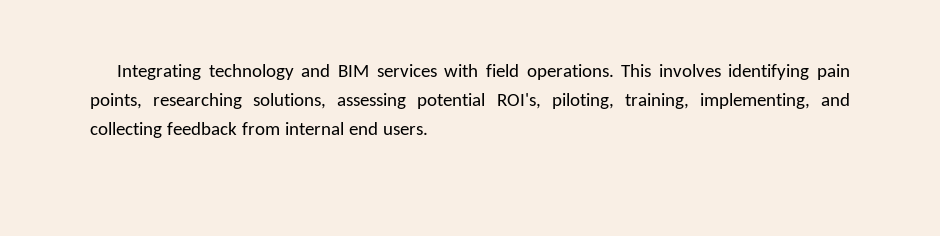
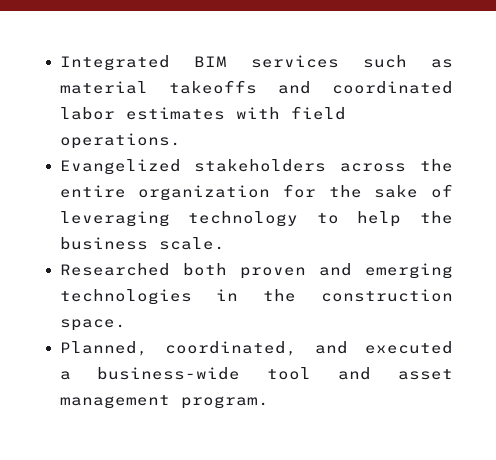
- Integrating technology and BIM services with field operations. This involves identifying pain points, researching solutions, assessing potential ROI's, piloting, training, implementing, and collecting feedback from internal end users.
+ Integrated BIM services such as material takeoffs and coordinated labor estimates with field operations.
+ Evangelized stakeholders across the entire organization for the sake of leveraging technology to help the business scale.
+ Researched both proven and emerging technologies in the construction space.
+ Planned, coordinated, and executed a business-wide tool and asset management program.

